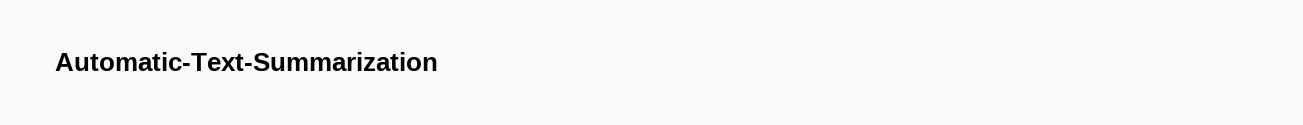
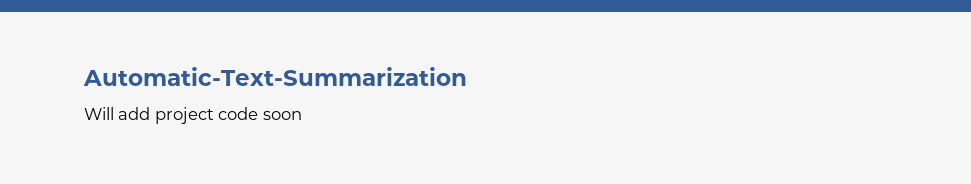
+ Will add project code soon

